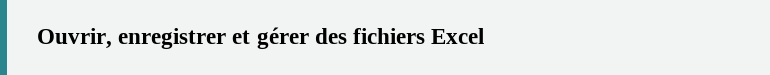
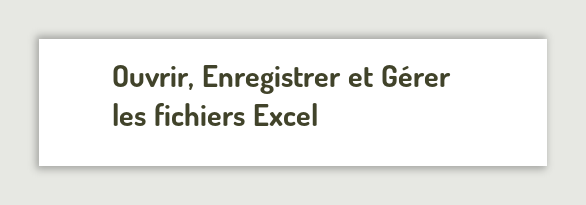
- Ouvrir, enregistrer et gérer des fichiers Excel
+ Ouvrir, Enregistrer et Gérer les fichiers Excel

